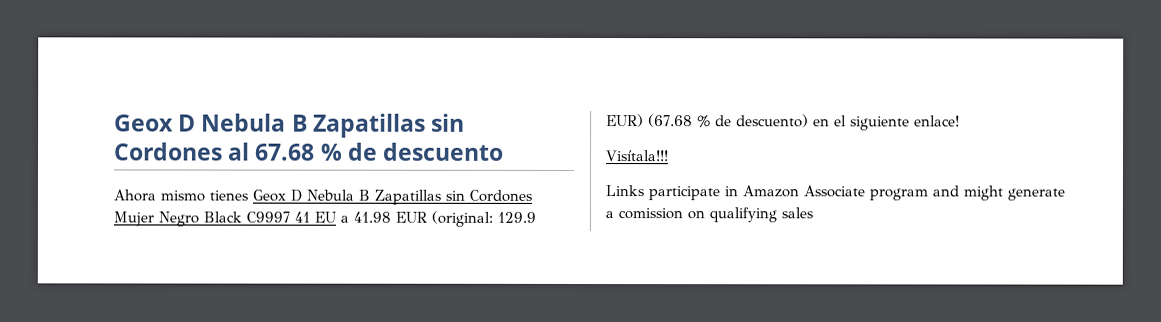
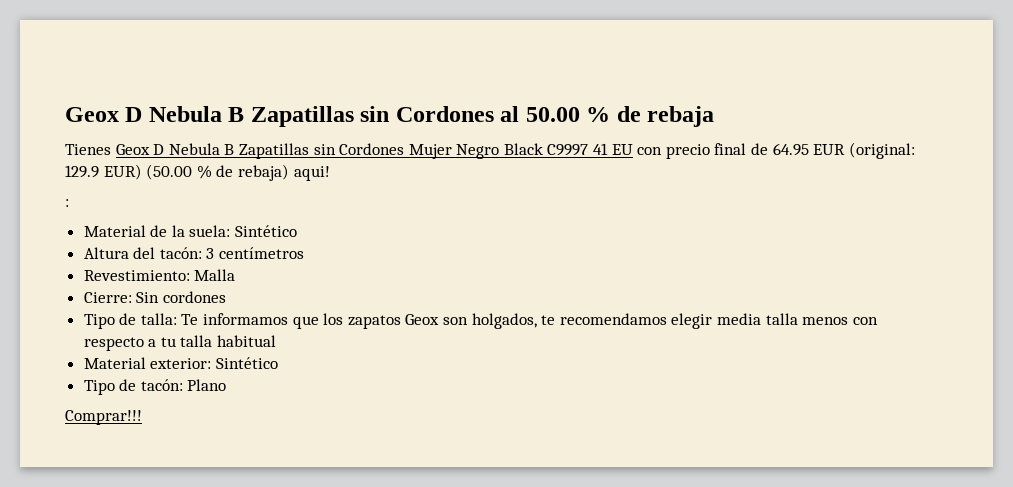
- Geox D Nebula B Zapatillas sin Cordones al 67.68 % de descuento
- Ahora mismo tienes Geox D Nebula B Zapatillas sin Cordones Mujer Negro Black C9997 41 EU a 41.98 EUR (original: 129.9 EUR) (67.68 % de descuento) en el siguiente enlace!
- Visítala!!!
- Links participate in Amazon Associate program and might generate a comission on qualifying sales
+ Geox D Nebula B Zapatillas sin Cordones al 50.00 % de rebaja
+ Tienes Geox D Nebula B Zapatillas sin Cordones Mujer Negro Black C9997 41 EU con precio final de 64.95 EUR (original: 129.9 EUR) (50.00 % de rebaja) aqui!
+ :
+ Material de la suela: Sintético
+ Altura del tacón: 3 centímetros
+ Revestimiento: Malla
+ Cierre: Sin cordones
+ Tipo de talla: Te informamos que los zapatos Geox son holgados, te recomendamos elegir media talla menos con respecto a tu talla habitual
+ Material exterior: Sintético
+ Tipo de tacón: Plano
+ Comprar!!!

